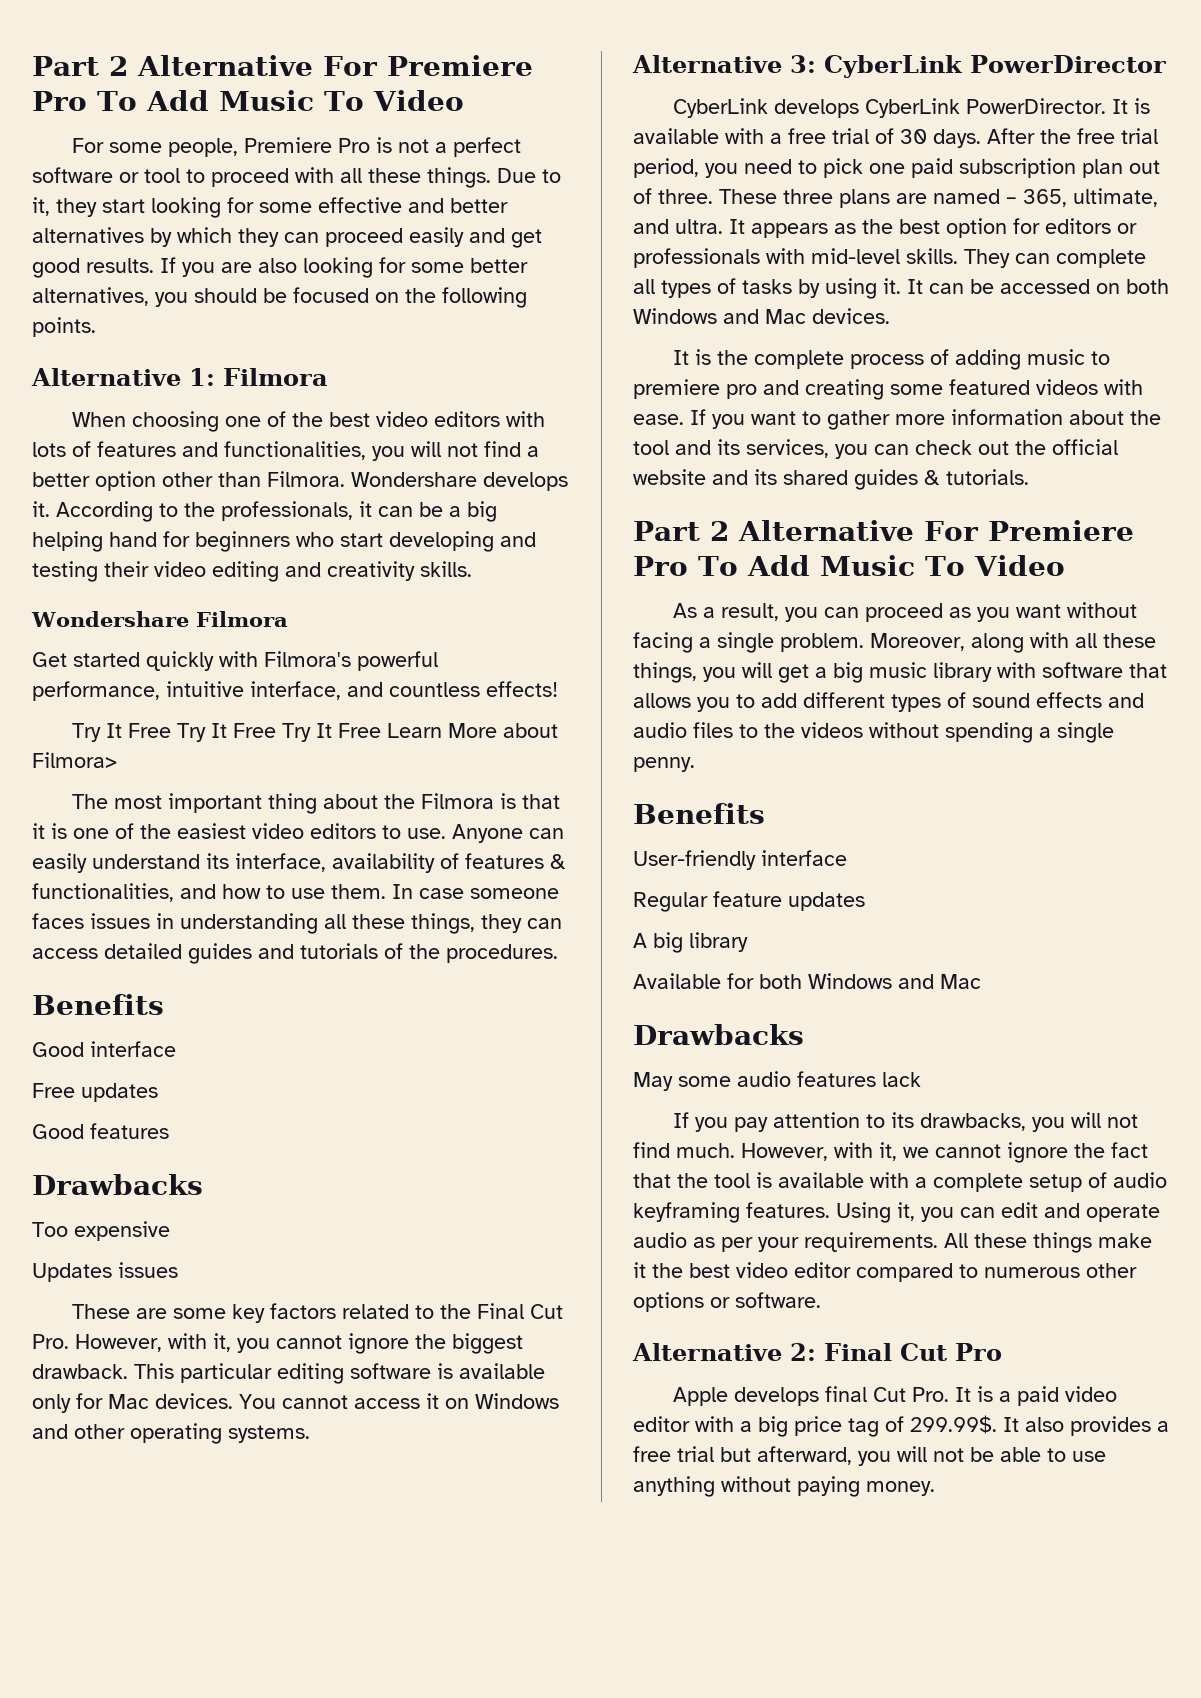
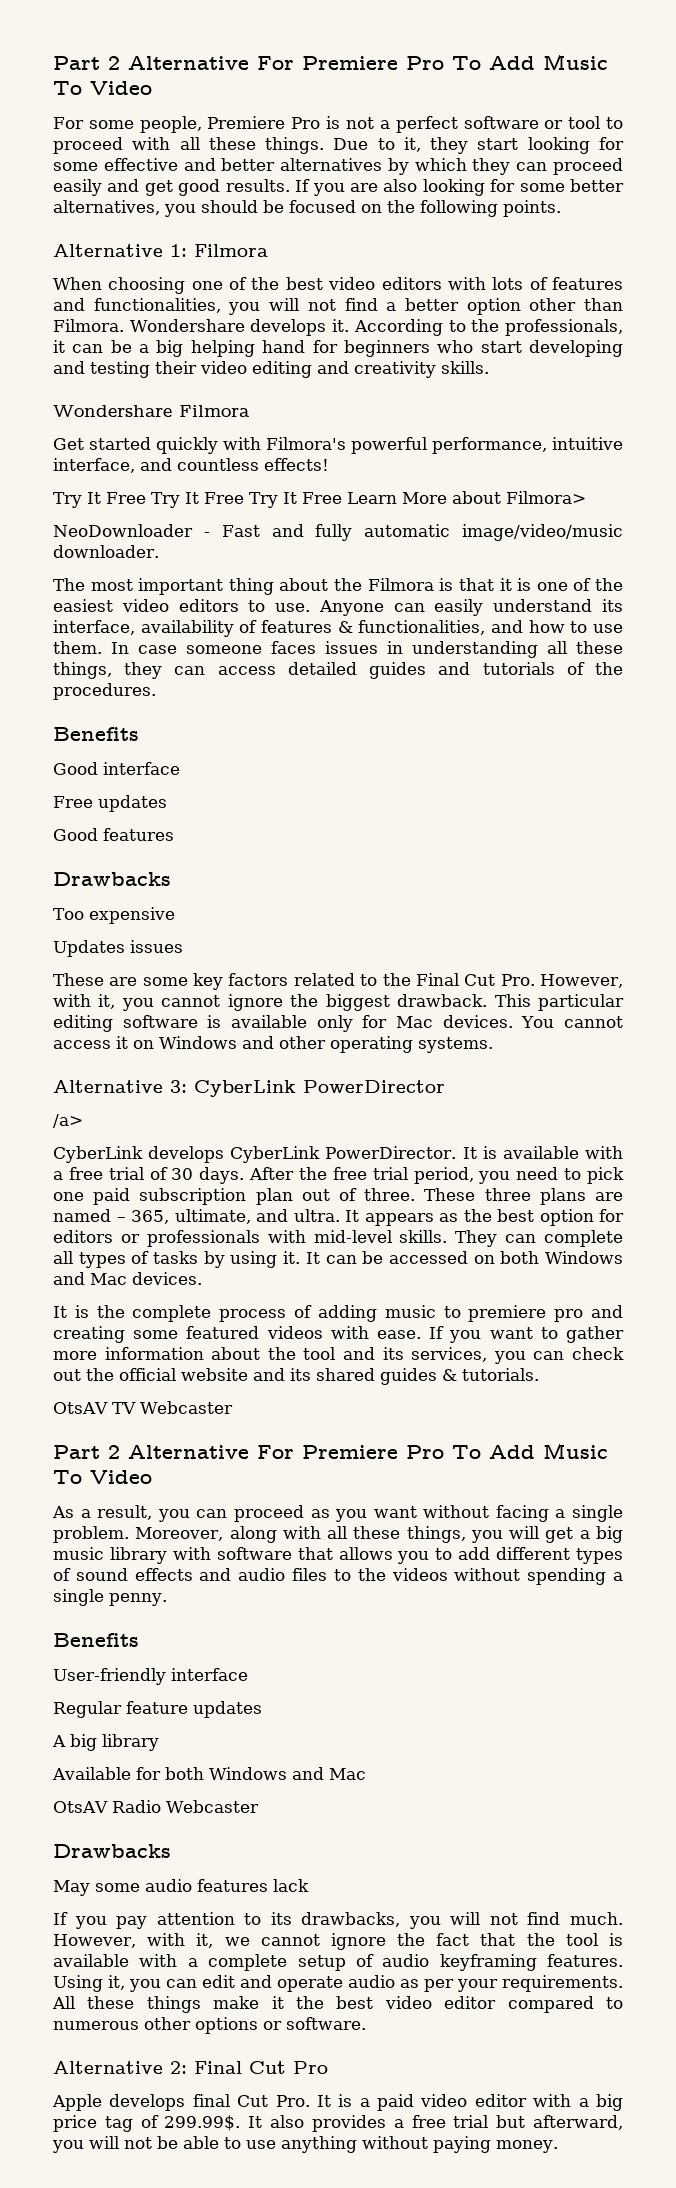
+ NeoDownloader - Fast and fully automatic image/video/music downloader.
+ /a>
+ OtsAV TV Webcaster
+ OtsAV Radio Webcaster

